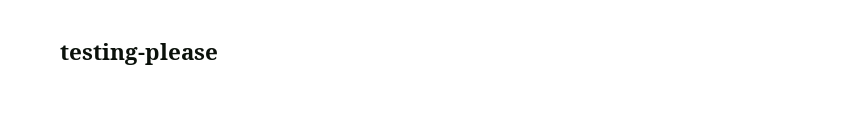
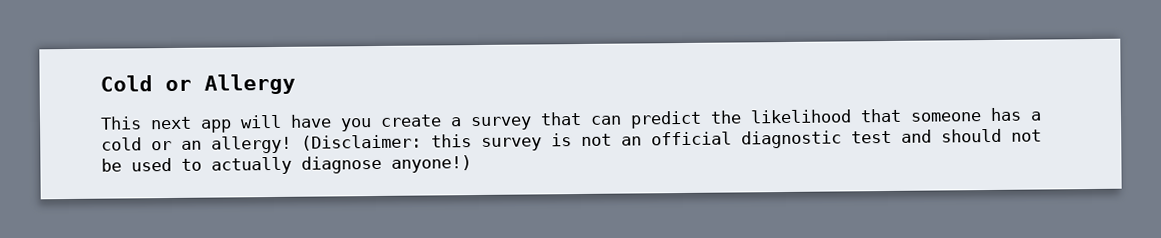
- testing-please
+ Cold or Allergy
+ This next app will have you create a survey that can predict the likelihood that someone has a cold or an allergy! (Disclaimer: this survey is not an official diagnostic test and should not be used to actually diagnose anyone!)

